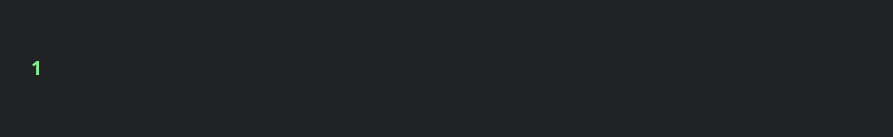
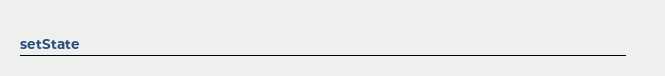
- 1
+ setState

